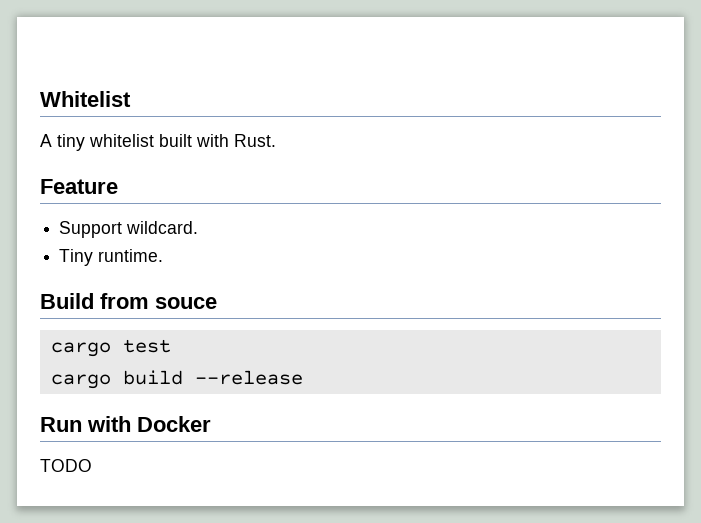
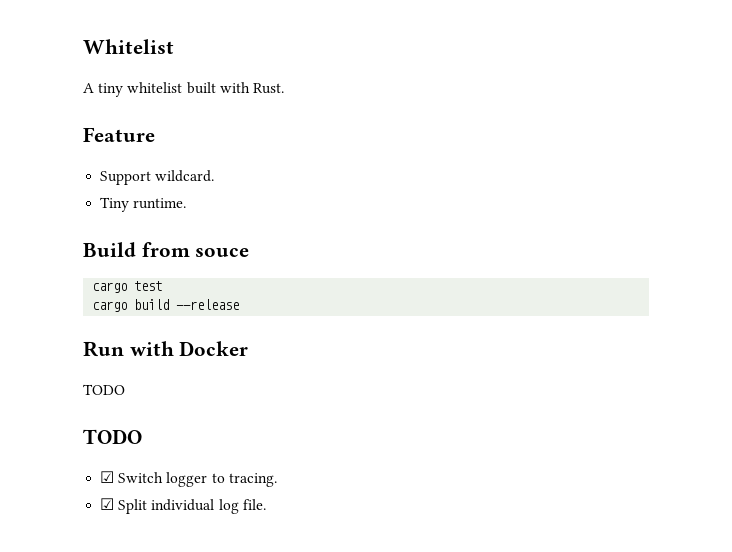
  Run with Docker
  TODO
+ TODO
+ ☑ Switch logger to tracing.
+ ☑ Split individual log file.

